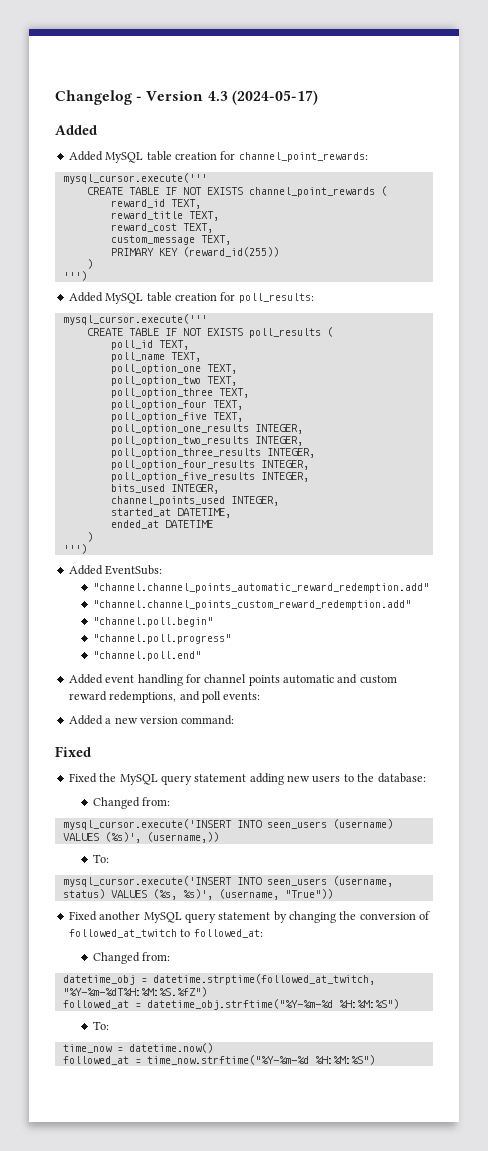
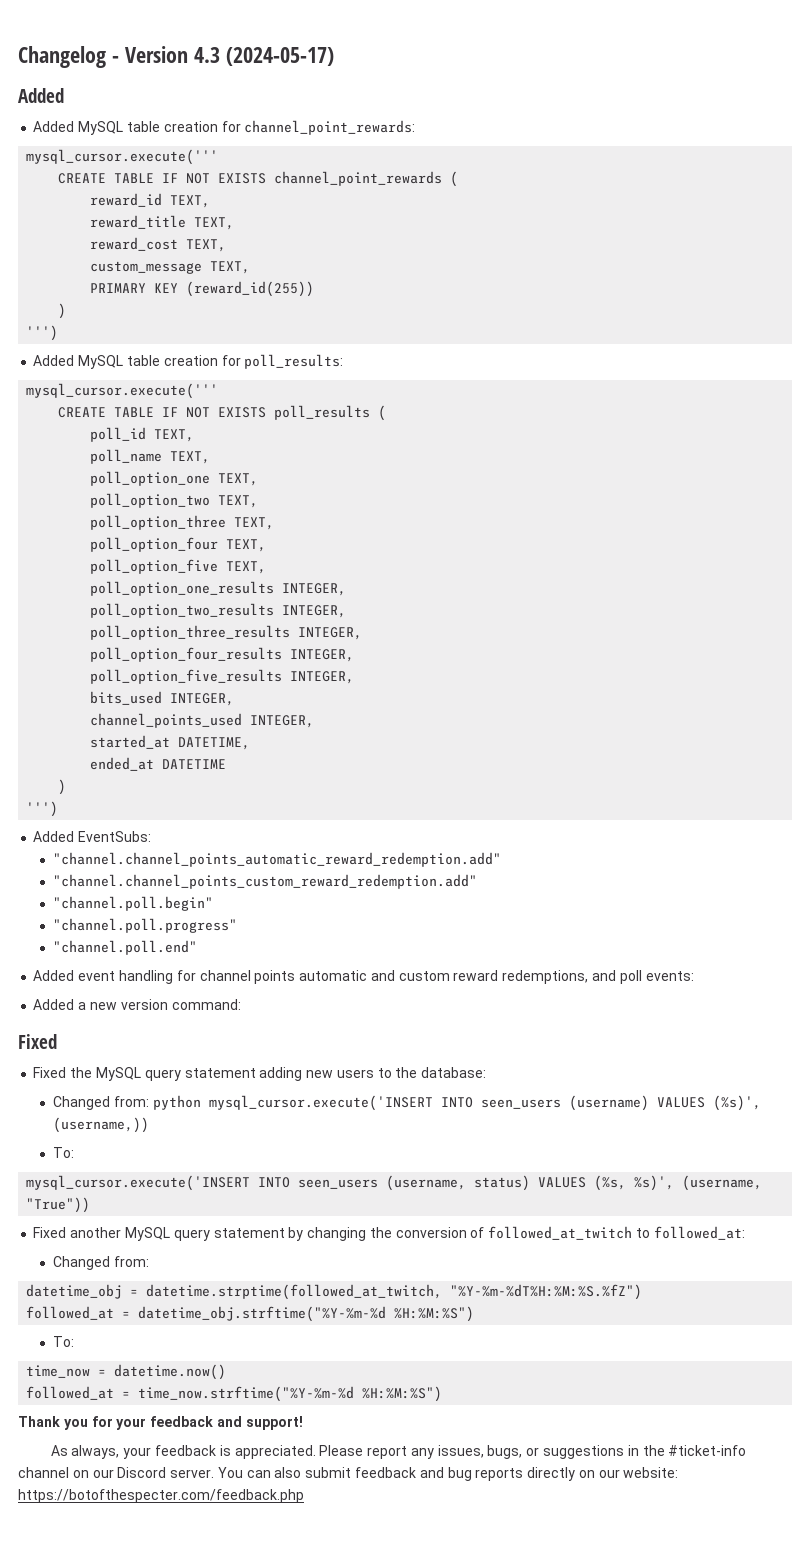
  Fixed the MySQL query statement adding new users to the database:
- Changed from:
- mysql_cursor.execute('INSERT INTO seen_users (username) VALUES (%s)', (username,))
+ Changed from: python mysql_cursor.execute('INSERT INTO seen_users (username) VALUES (%s)', (username,))
+ Thank you for your feedback and support!
+ As always, your feedback is appreciated. Please report any issues, bugs, or suggestions in the #ticket-info channel on our Discord server. You can also submit feedback and bug reports directly on our website: https://botofthespecter.com/feedback.php

